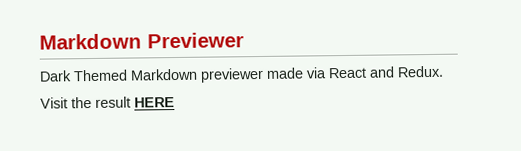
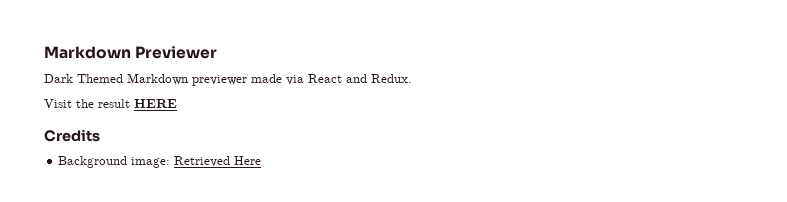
+ Credits
+ Background image: Retrieved Here

